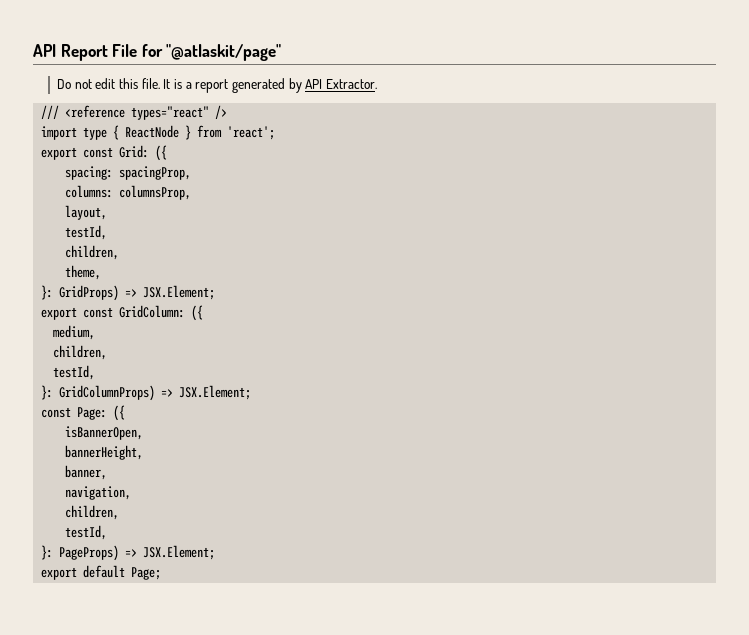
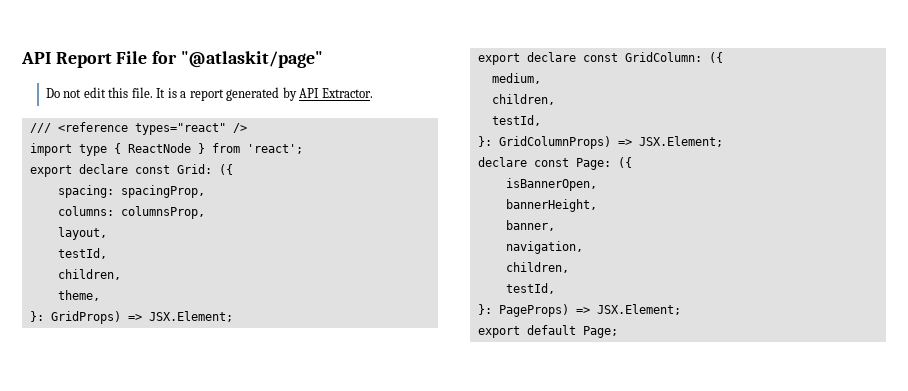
- export const Grid: ({
+ export declare const Grid: ({
- export const GridColumn: ({
+ export declare const GridColumn: ({
- const Page: ({
+ declare const Page: ({

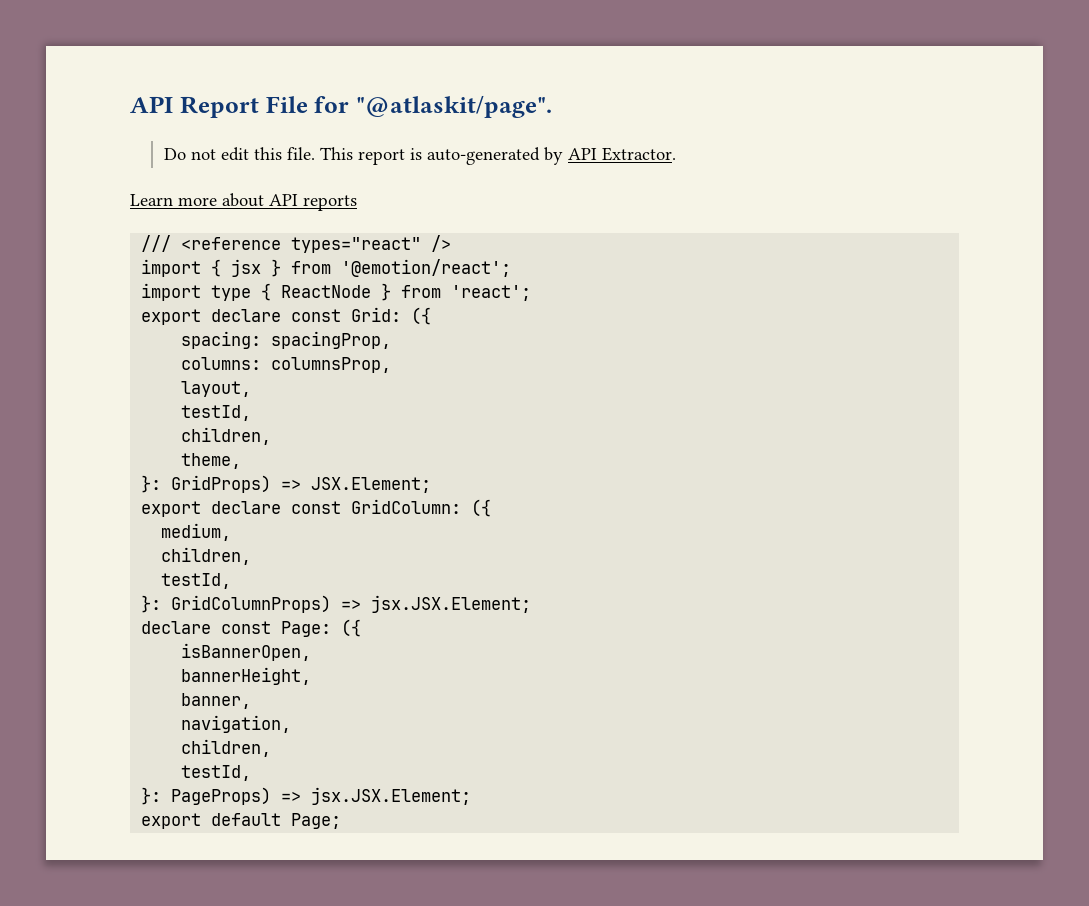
- API Report File for "@atlaskit/page"
+ API Report File for "@atlaskit/page".
- It is a report generated by API Extractor.
+ This report is auto-generated by API Extractor.
+ Learn more about API reports
  /// <reference types="react" />
+ import { jsx } from '@emotion/react';
- }: GridColumnProps) => JSX.Element;
+ }: GridColumnProps) => jsx.JSX.Element;
- }: PageProps) => JSX.Element;
+ }: PageProps) => jsx.JSX.Element;

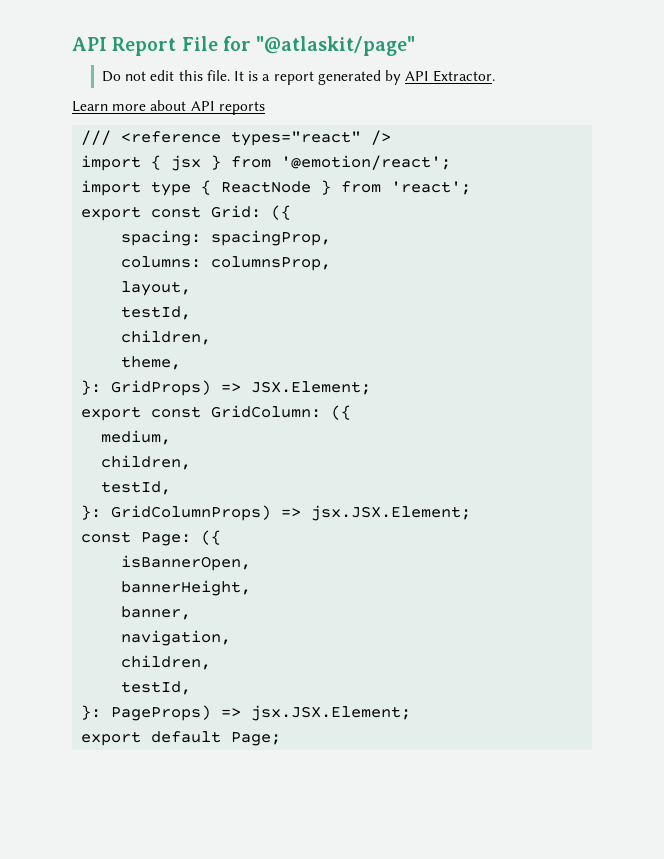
- API Report File for "@atlaskit/page".
+ API Report File for "@atlaskit/page"
- This report is auto-generated by API Extractor.
+ It is a report generated by API Extractor.
- export declare const Grid: ({
+ export const Grid: ({
- export declare const GridColumn: ({
+ export const GridColumn: ({
- declare const Page: ({
+ const Page: ({

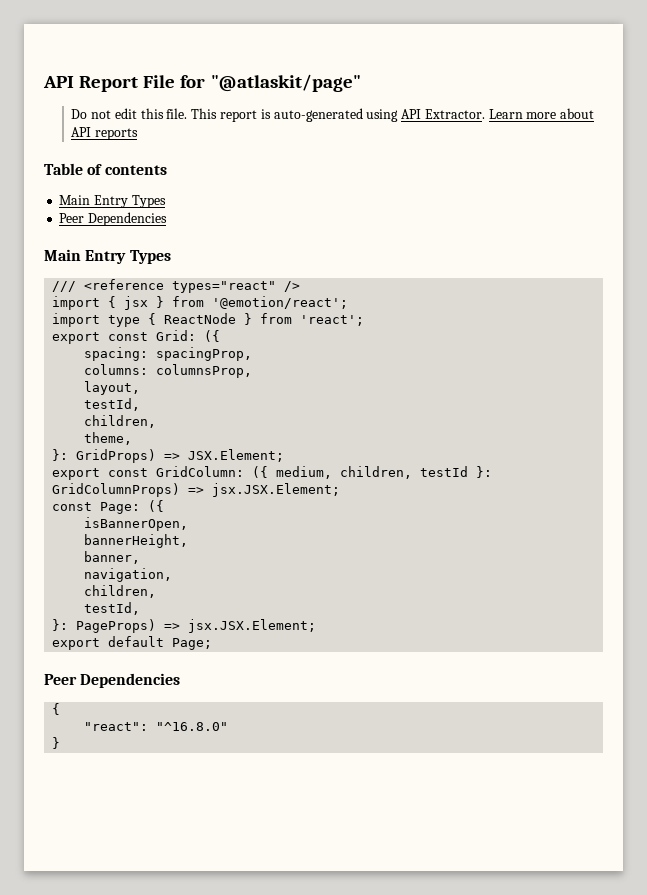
- It is a report generated by API Extractor.
- Learn more about API reports
+ This report is auto-generated using API Extractor. Learn more about API reports
+ Table of contents
+ Main Entry Types
+ Peer Dependencies
+ Main Entry Types
- export const GridColumn: ({
- medium,
- children,
- testId,
- }: GridColumnProps) => jsx.JSX.Element;
+ export const GridColumn: ({ medium, children, testId }: GridColumnProps) => jsx.JSX.Element;
  export default Page;
+ Peer Dependencies
+ {
+ "react": "^16.8.0"
+ }

